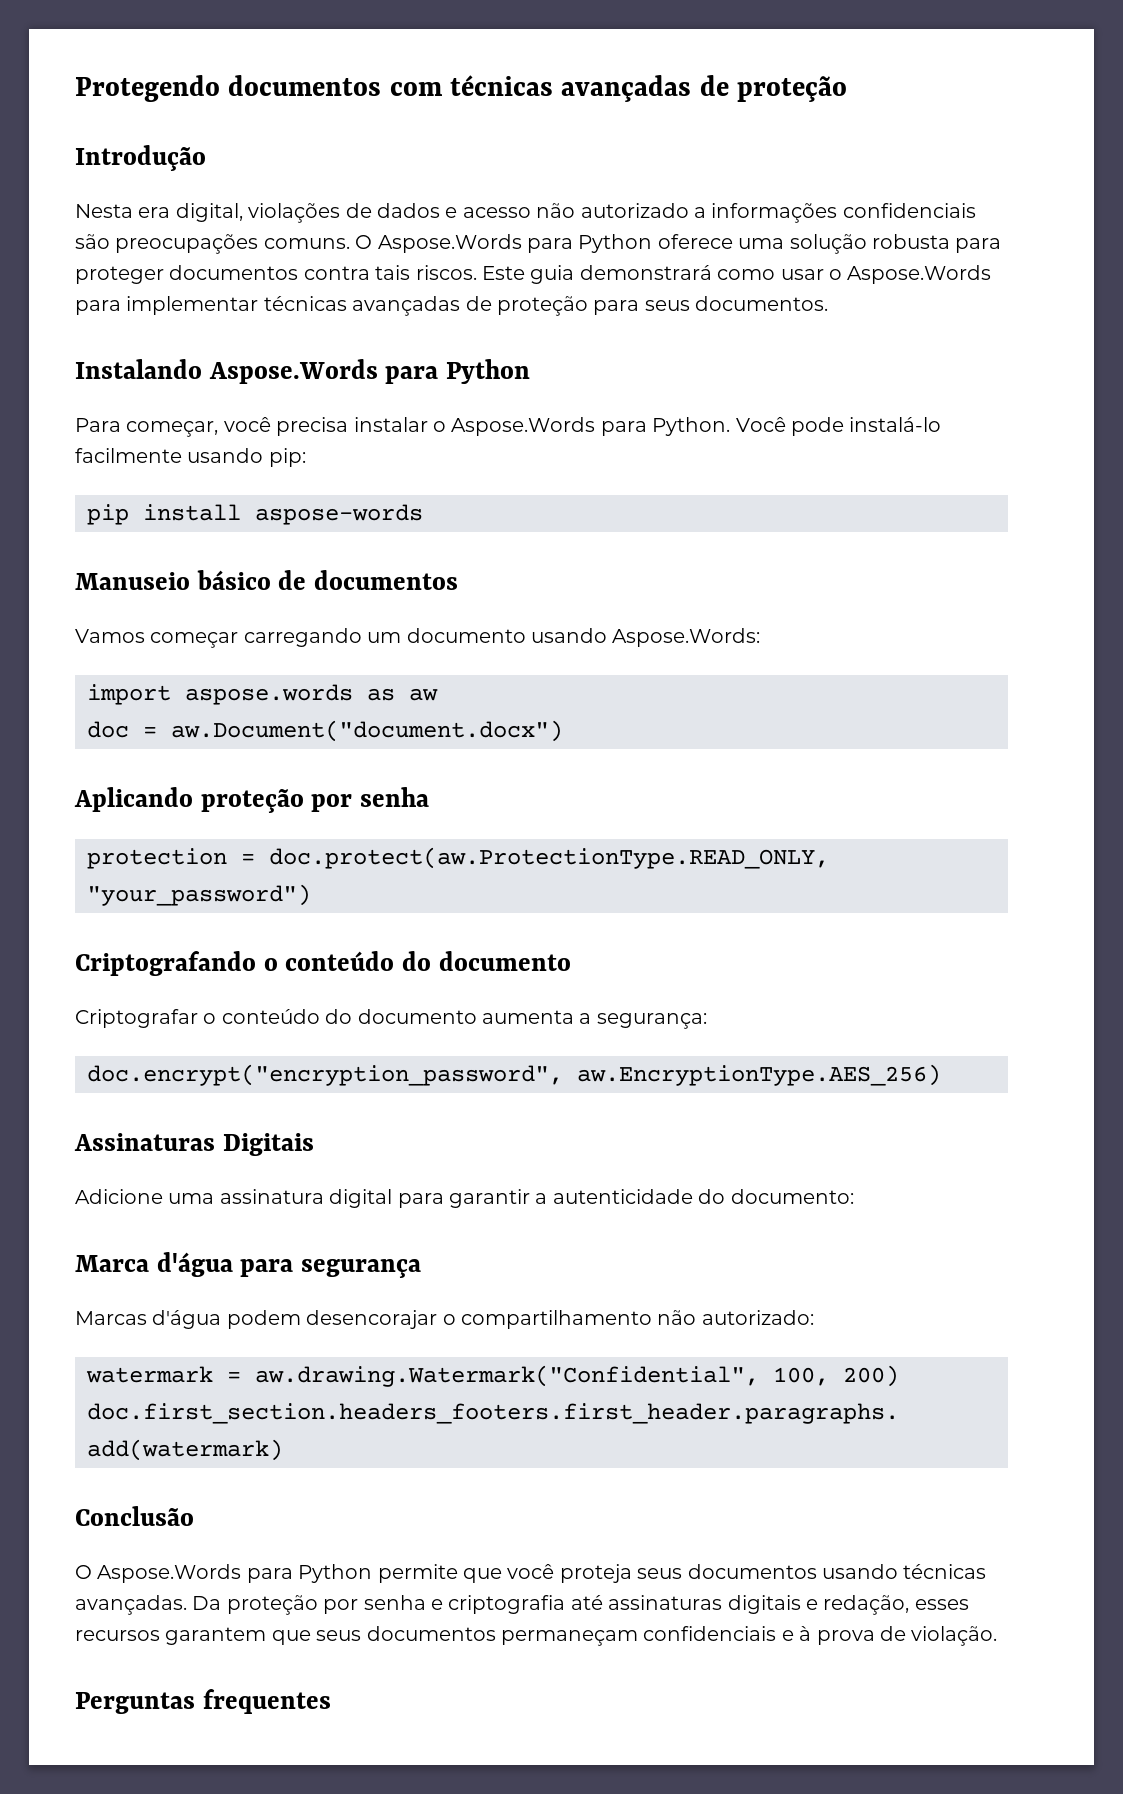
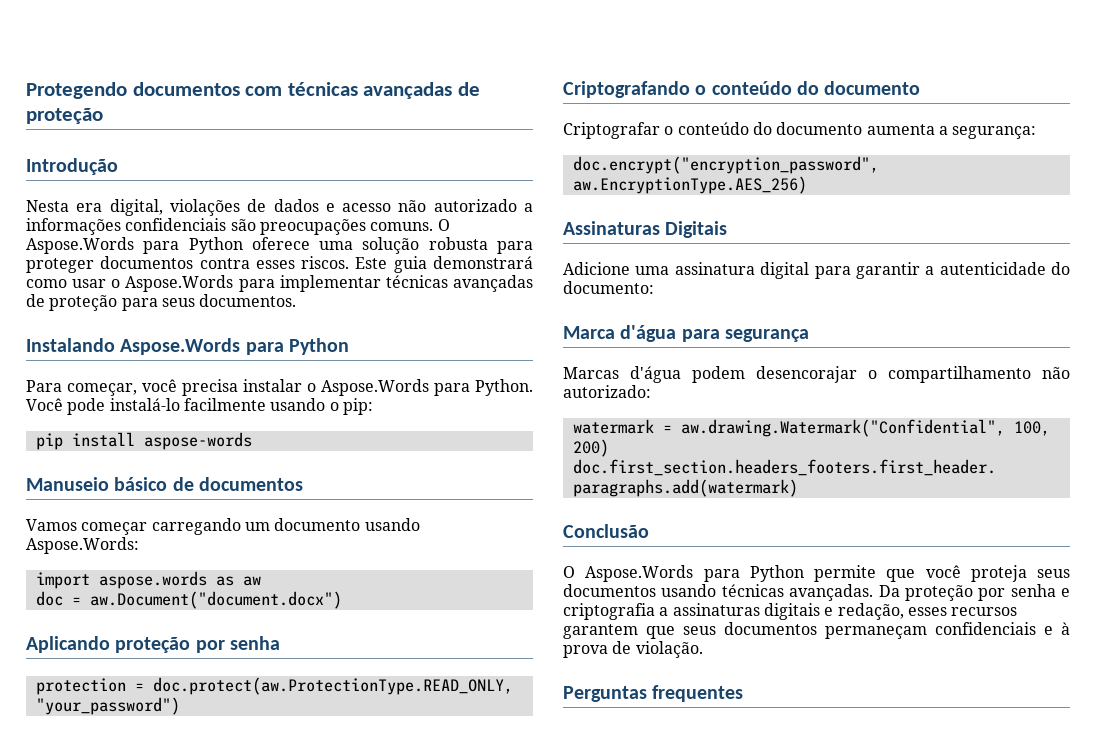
- O Aspose.Words para Python oferece uma solução robusta para proteger documentos contra tais riscos.
+ O Aspose.Words para Python oferece uma solução robusta para proteger documentos contra esses riscos.
- Você pode instalá-lo facilmente usando pip:
+ Você pode instalá-lo facilmente usando o pip:
- Da proteção por senha e criptografia até assinaturas digitais e redação, esses recursos garantem que seus documentos permaneçam confidenciais e à prova de violação.
+ Da proteção por senha e criptografia a assinaturas digitais e redação, esses recursos garantem que seus documentos permaneçam confidenciais e à prova de violação.

